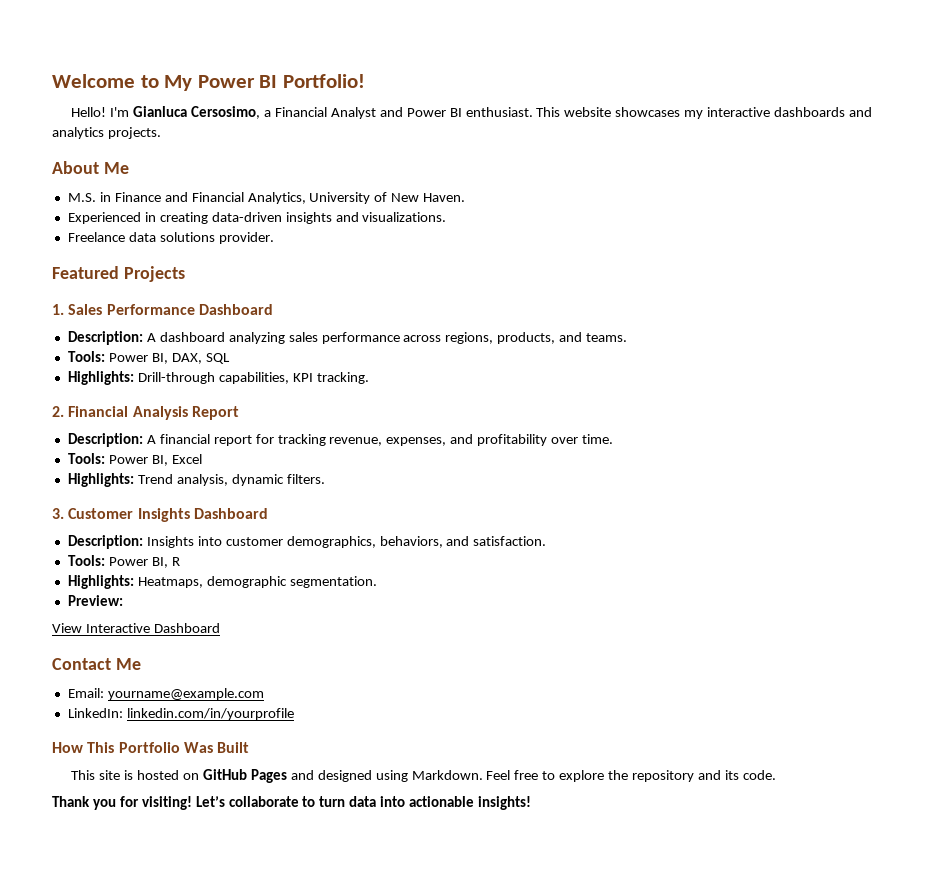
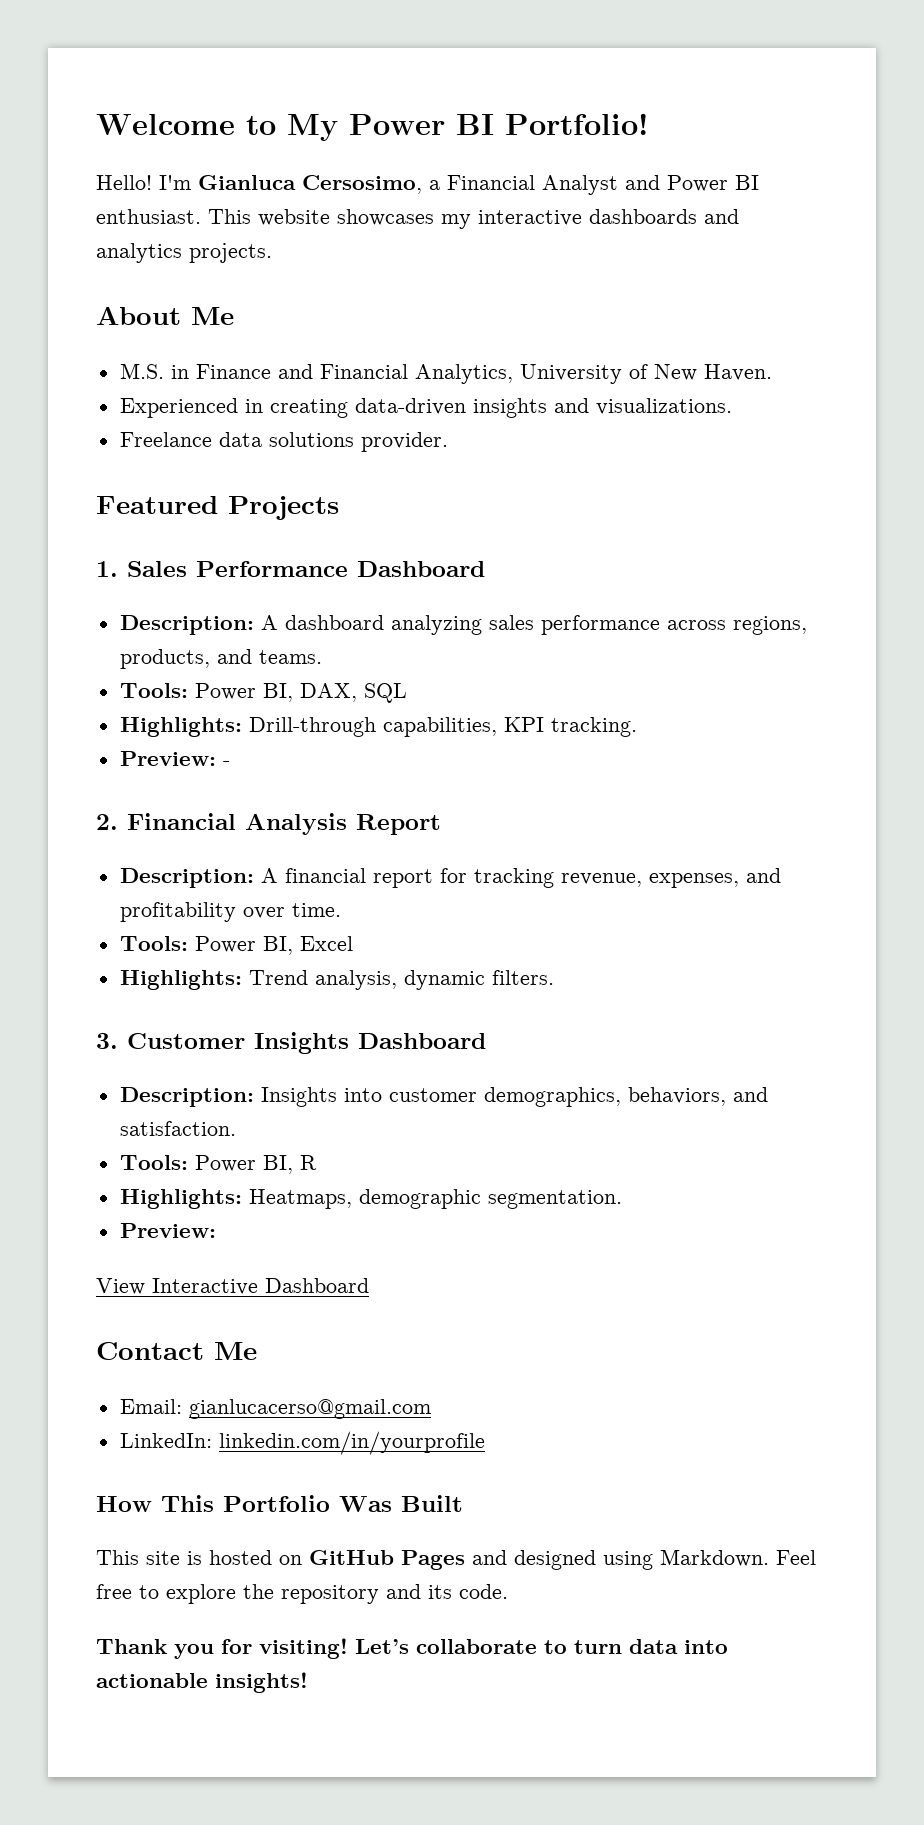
+ Preview: -
- Email: yourname@example.com
+ Email: gianlucacerso@gmail.com

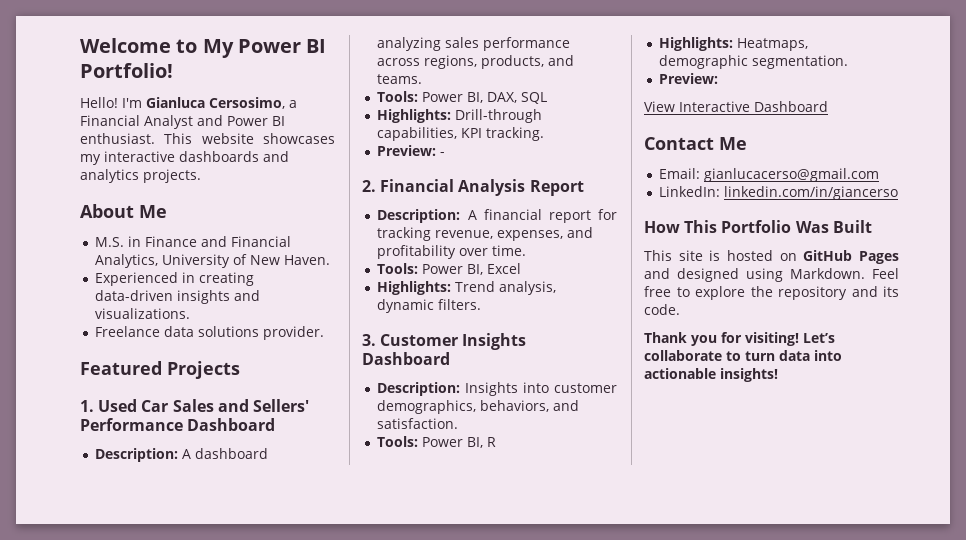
- 1. Sales Performance Dashboard
+ 1. Used Car Sales and Sellers' Performance Dashboard
- LinkedIn: linkedin.com/in/yourprofile
+ LinkedIn: linkedin.com/in/giancerso

